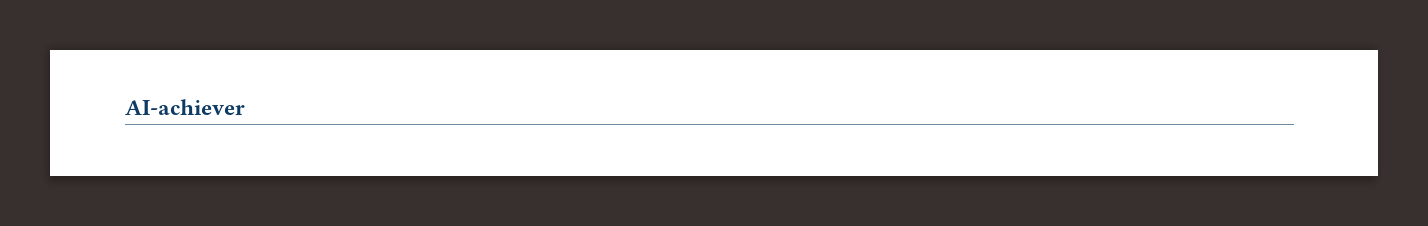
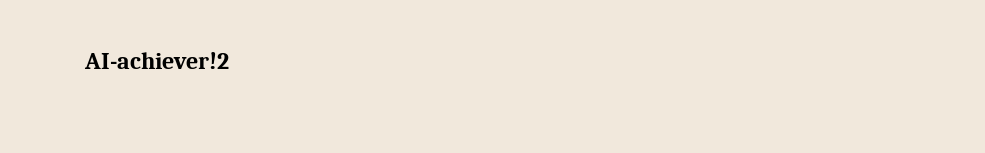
- AI-achiever
+ AI-achiever!2

